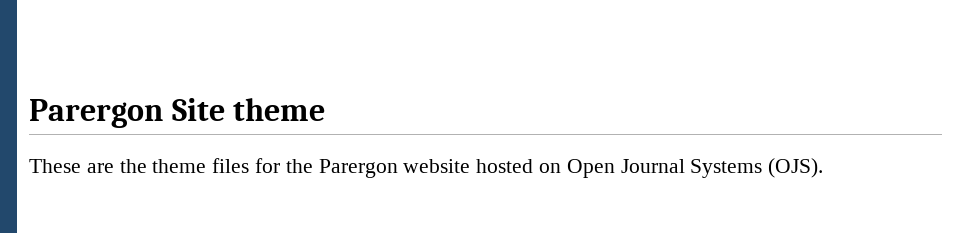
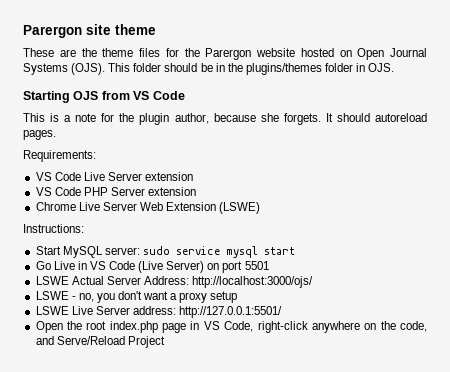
- Parergon Site theme
+ Parergon site theme
+ This folder should be in the plugins/themes folder in OJS.
+ Starting OJS from VS Code
+ This is a note for the plugin author, because she forgets. It should autoreload pages.
+ Requirements:
+ VS Code Live Server extension
+ VS Code PHP Server extension
+ Chrome Live Server Web Extension (LSWE)
+ Instructions:
+ Start MySQL server: sudo service mysql start
+ Go Live in VS Code (Live Server) on port 5501
+ LSWE Actual Server Address: http://localhost:3000/ojs/
+ LSWE - no, you don't want a proxy setup
+ LSWE Live Server address: http://127.0.0.1:5501/
+ Open the root index.php page in VS Code, right-click anywhere on the code, and Serve/Reload Project

